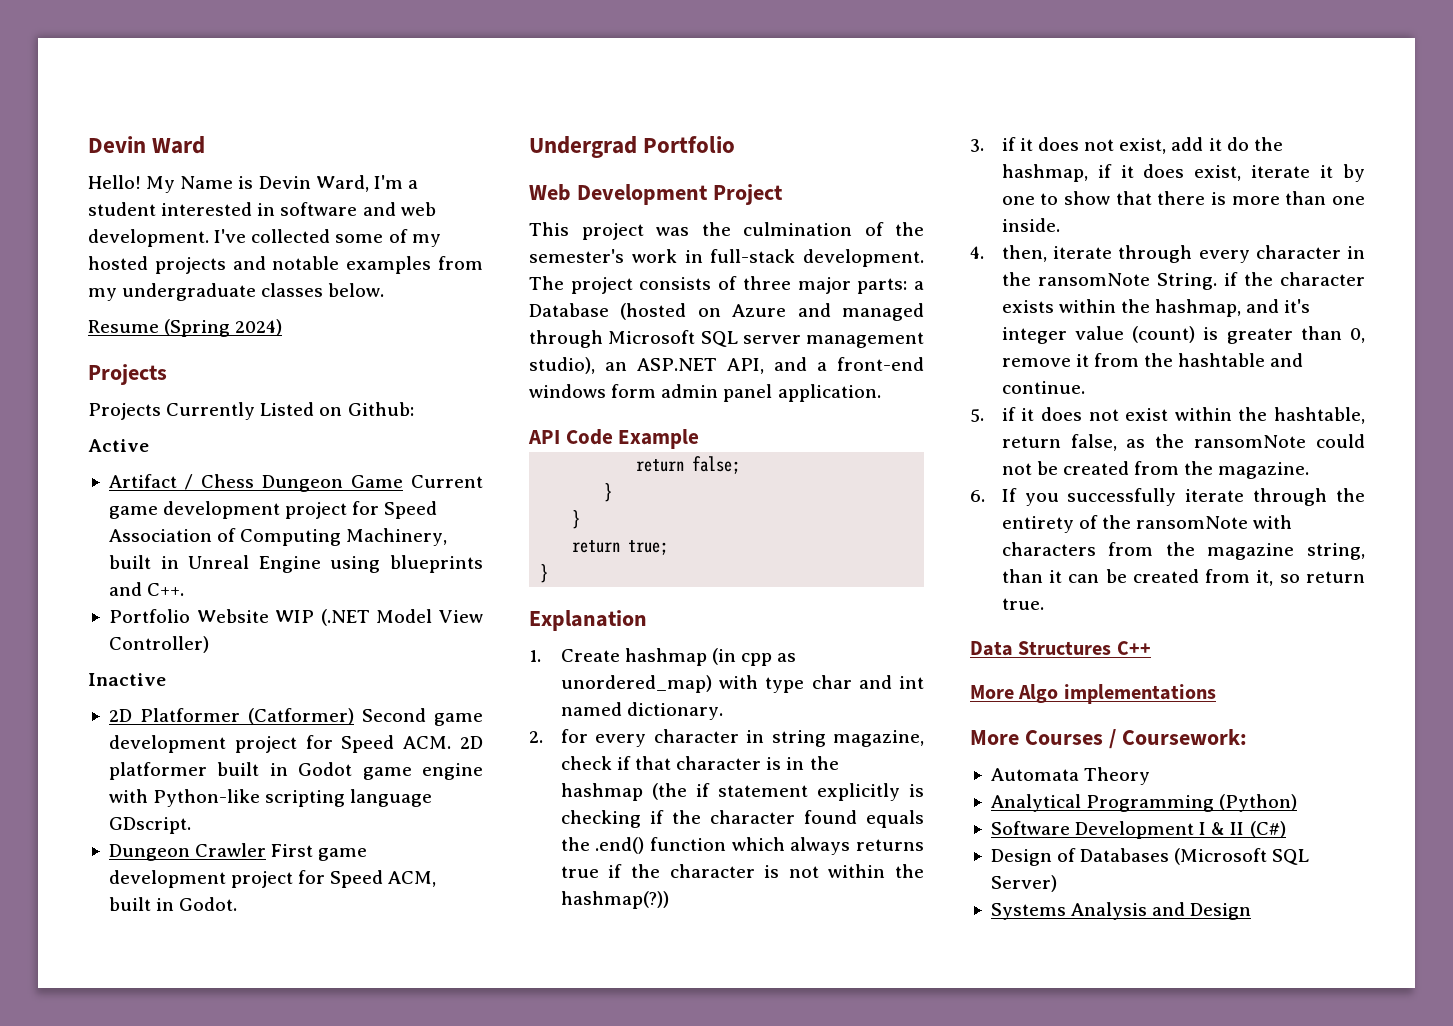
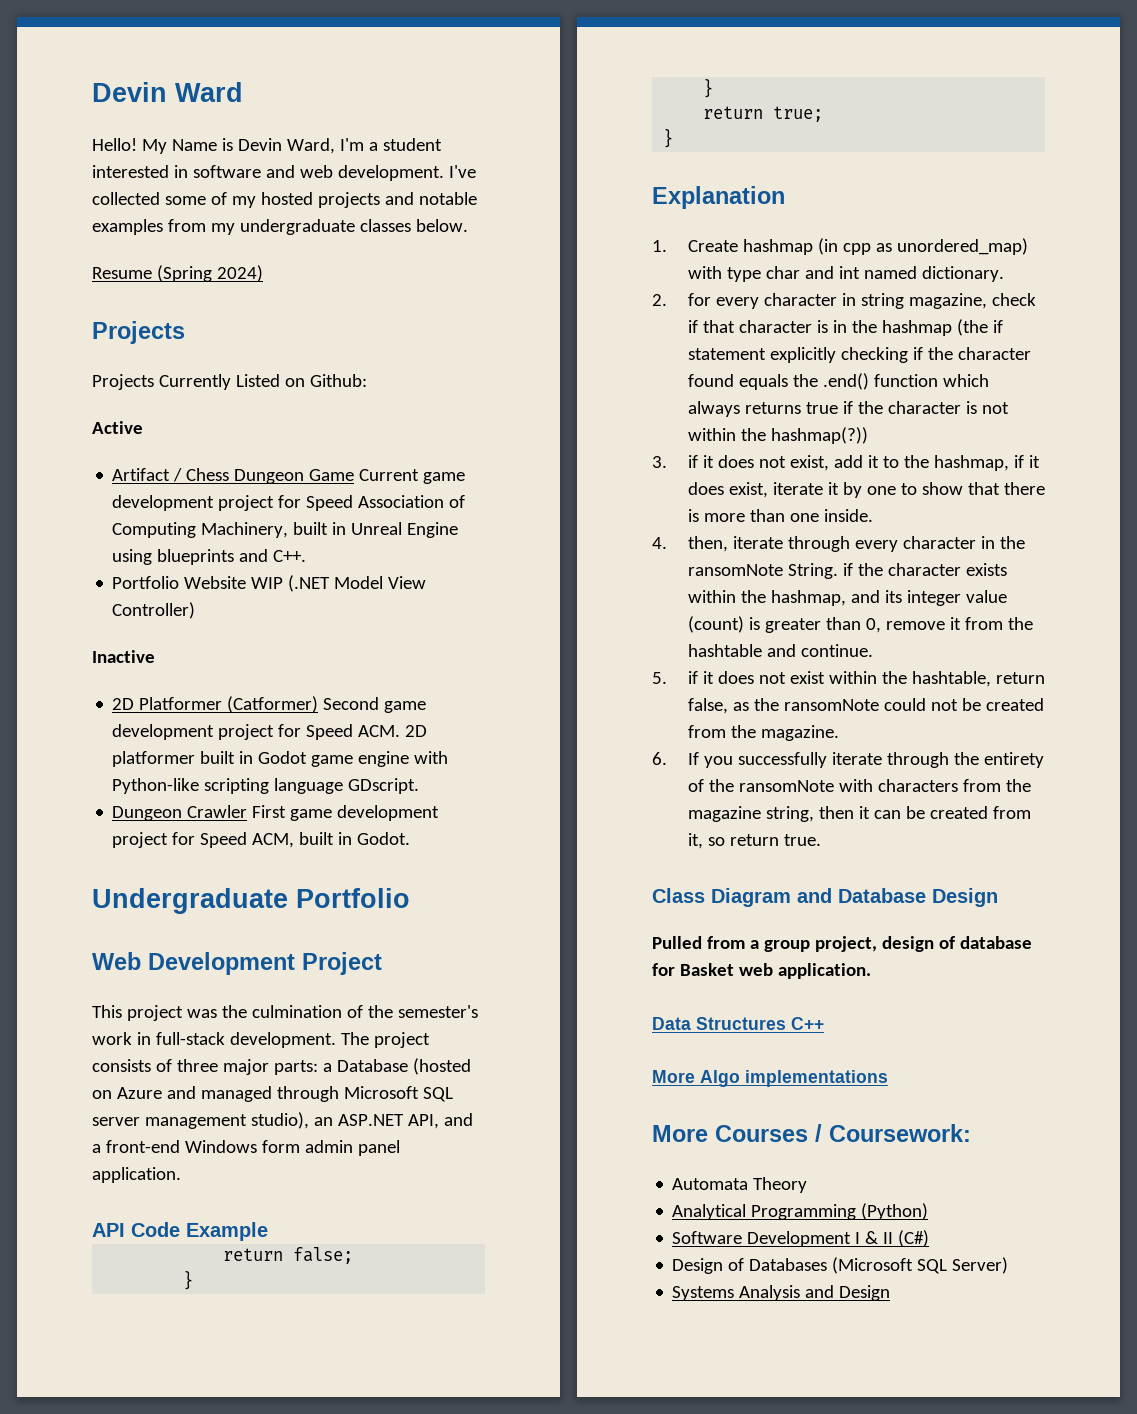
- Undergrad Portfolio
+ Undergraduate Portfolio
- The project consists of three major parts: a Database (hosted on Azure and managed through Microsoft SQL server management studio), an ASP.NET API, and a front-end windows form admin panel application.
+ The project consists of three major parts: a Database (hosted on Azure and managed through Microsoft SQL server management studio), an ASP.NET API, and a front-end Windows form admin panel application.
- 2. for every character in string magazine, check if that character is in the hashmap (the if statement explicitly is checking if the character found equals the .end() function which always returns true if the character is not within the hashmap(?))
+ 2. for every character in string magazine, check if that character is in the hashmap (the if statement explicitly checking if the character found equals the .end() function which always returns true if the character is not within the hashmap(?))
- 3. if it does not exist, add it do the hashmap, if it does exist, iterate it by one to show that there is more than one inside.
+ 3. if it does not exist, add it to the hashmap, if it does exist, iterate it by one to show that there is more than one inside.
- 4. then, iterate through every character in the ransomNote String. if the character exists within the hashmap, and it's integer value (count) is greater than 0, remove it from the hashtable and continue.
+ 4. then, iterate through every character in the ransomNote String. if the character exists within the hashmap, and its integer value (count) is greater than 0, remove it from the hashtable and continue.
- 6. If you successfully iterate through the entirety of the ransomNote with characters from the magazine string, than it can be created from it, so return true.
+ 6. If you successfully iterate through the entirety of the ransomNote with characters from the magazine string, then it can be created from it, so return true.
+ Class Diagram and Database Design
+ Pulled from a group project, design of database for Basket web application.

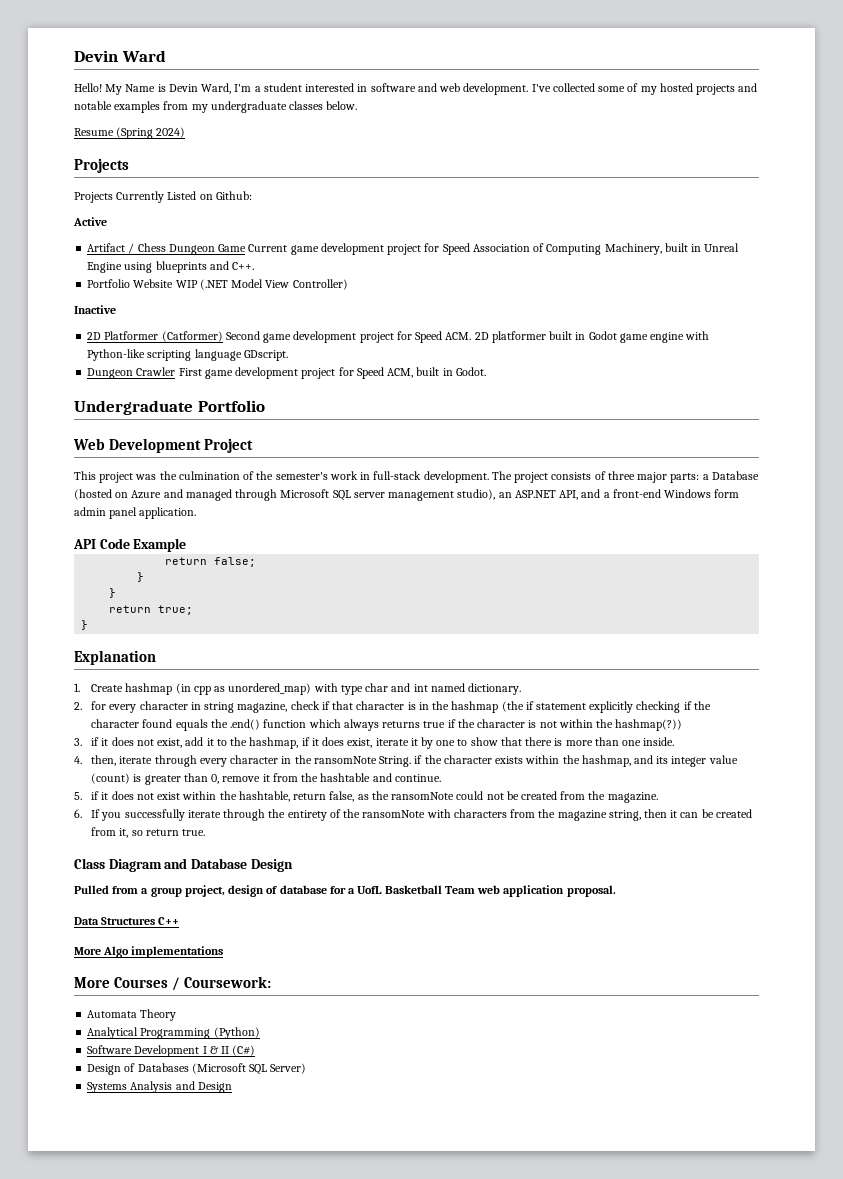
- Pulled from a group project, design of database for Basket web application.
+ Pulled from a group project, design of database for a UofL Basketball Team web application proposal.

